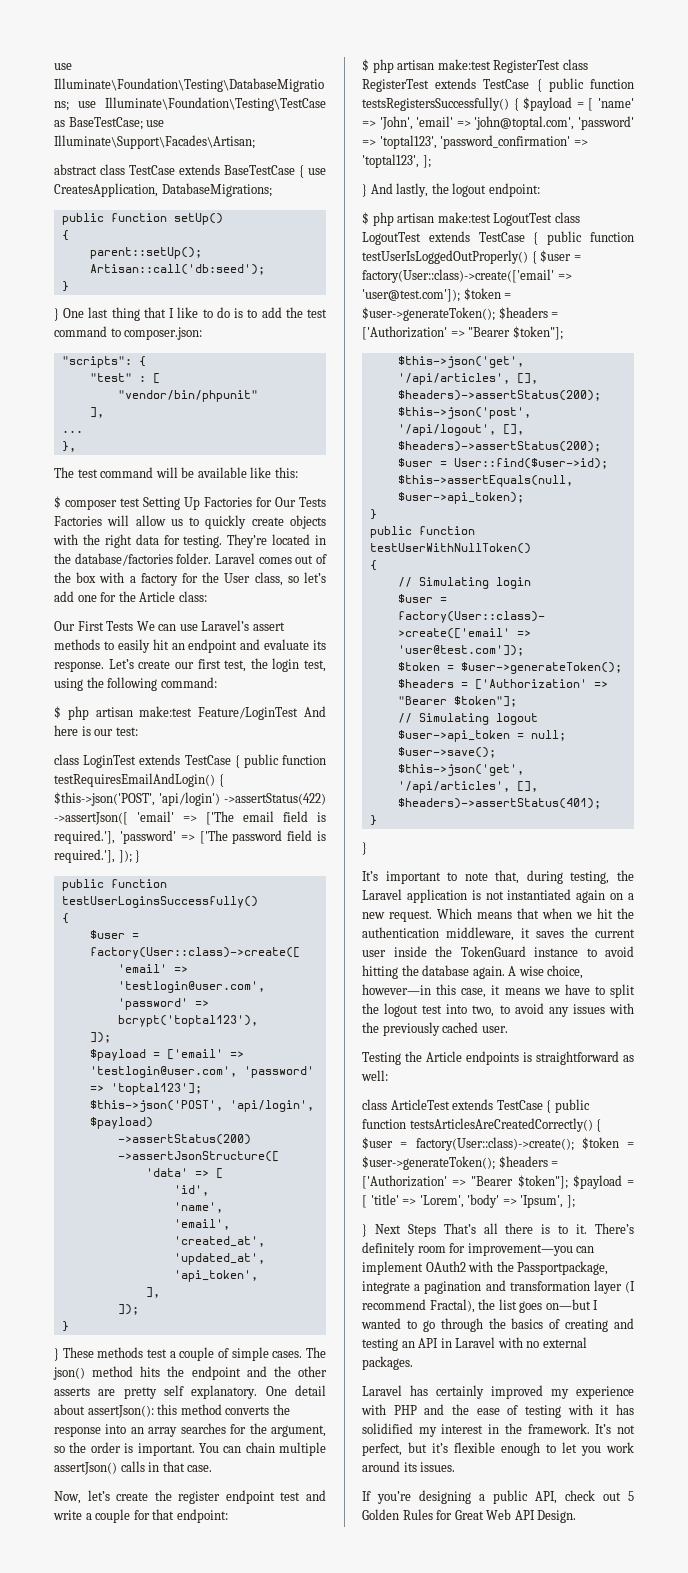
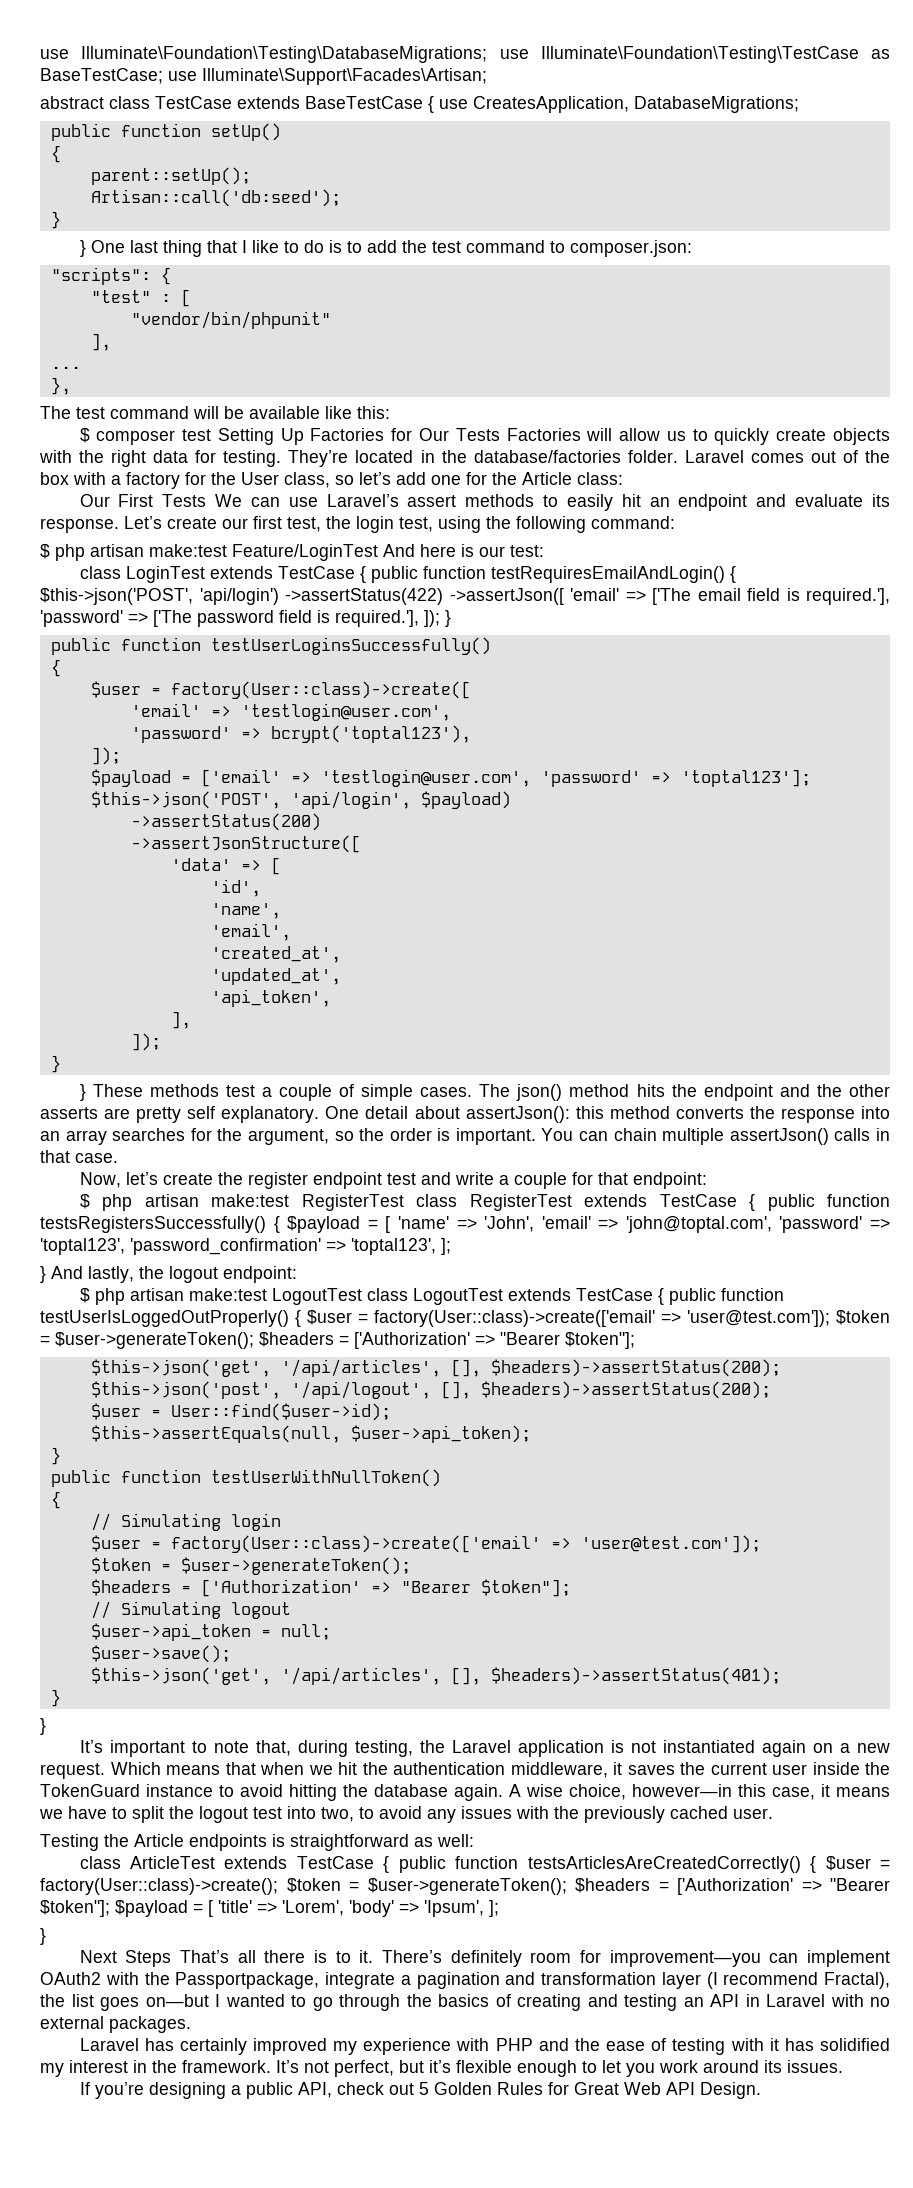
  class ArticleTest extends TestCase { public function testsArticlesAreCreatedCorrectly() { $user = factory(User::class)->create(); $token = $user->generateToken(); $headers = ['Authorization' => "Bearer $token"]; $payload = [ 'title' => 'Lorem', 'body' => 'Ipsum', ];
- } Next Steps That’s all there is to it.
+ }
+ Next Steps That’s all there is to it.

